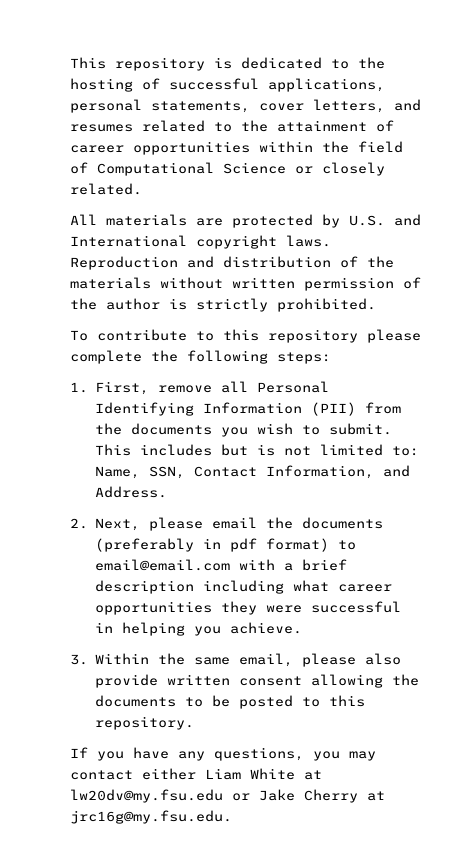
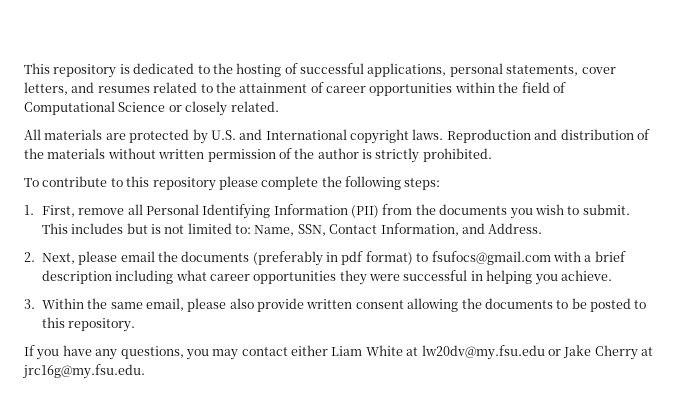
- 2. Next, please email the documents (preferably in pdf format) to email@email.com with a brief description including what career opportunities they were successful in helping you achieve.
+ 2. Next, please email the documents (preferably in pdf format) to fsufocs@gmail.com with a brief description including what career opportunities they were successful in helping you achieve.

